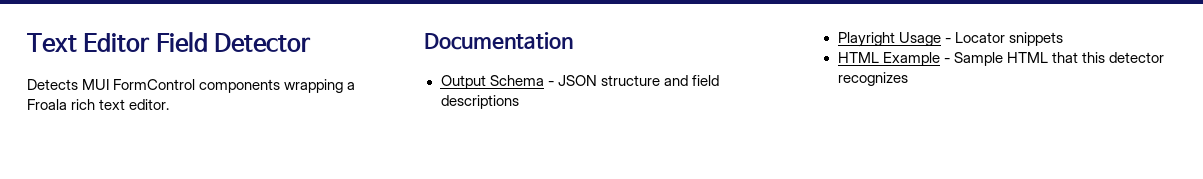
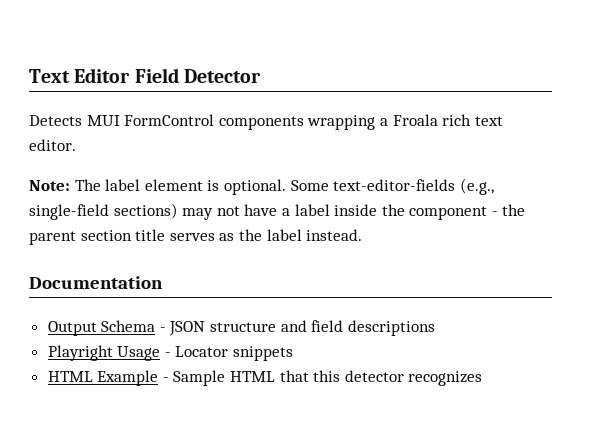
+ Note: The label element is optional. Some text-editor-fields (e.g., single-field sections) may not have a label inside the component - the parent section title serves as the label instead.

